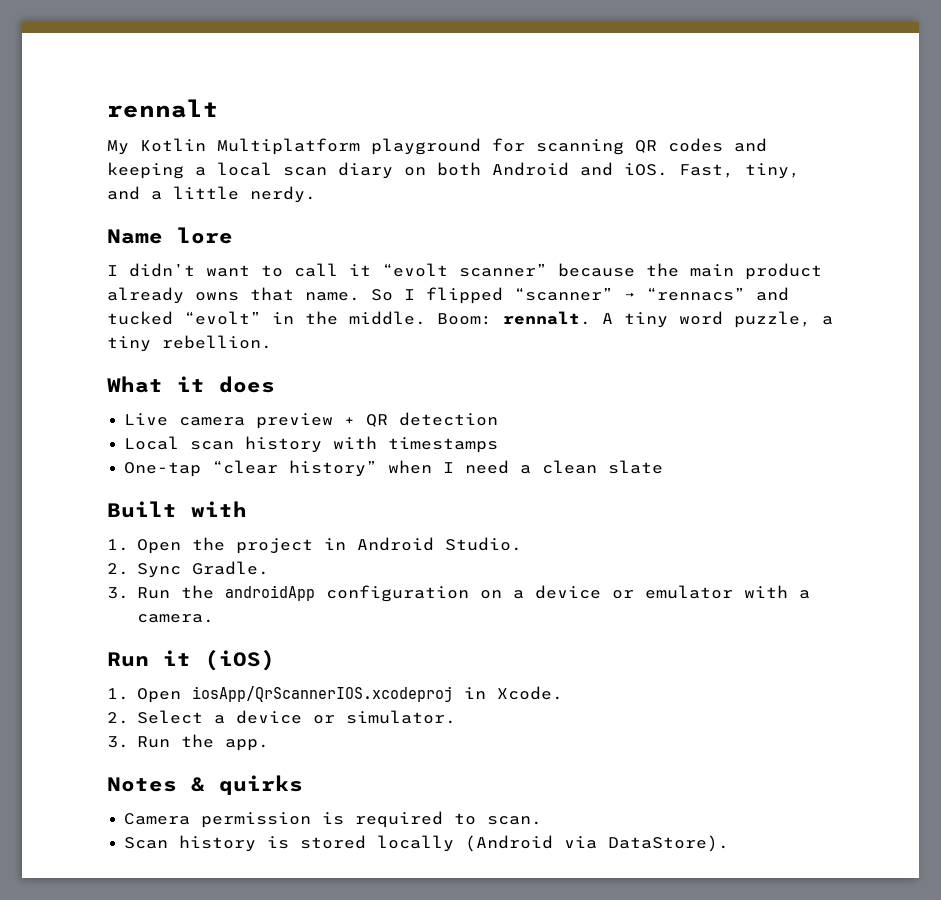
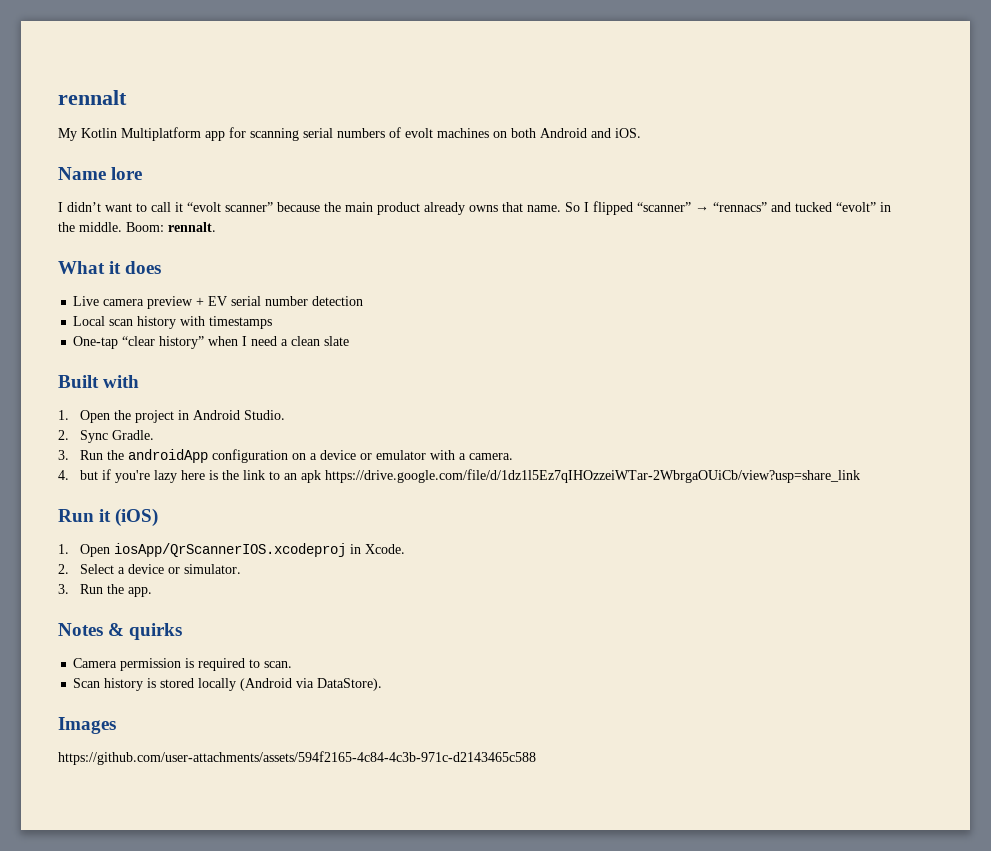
- My Kotlin Multiplatform playground for scanning QR codes and keeping a local scan diary on both Android and iOS. Fast, tiny, and a little nerdy.
+ My Kotlin Multiplatform app for scanning serial numbers of evolt machines on both Android and iOS.
- A tiny word puzzle, a tiny rebellion.
- Live camera preview + QR detection
+ Live camera preview + EV serial number detection
+ 4. but if you're lazy here is the link to an apk https://drive.google.com/file/d/1dz1l5Ez7qIHOzzeiWTar-2WbrgaOUiCb/view?usp=share_link
+ Images
+ https://github.com/user-attachments/assets/594f2165-4c84-4c3b-971c-d2143465c588

